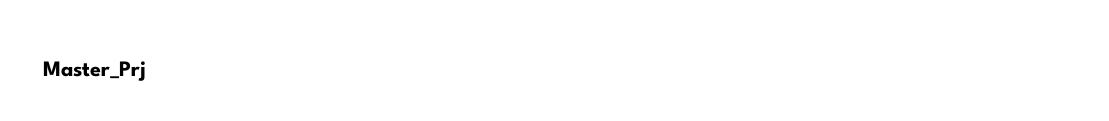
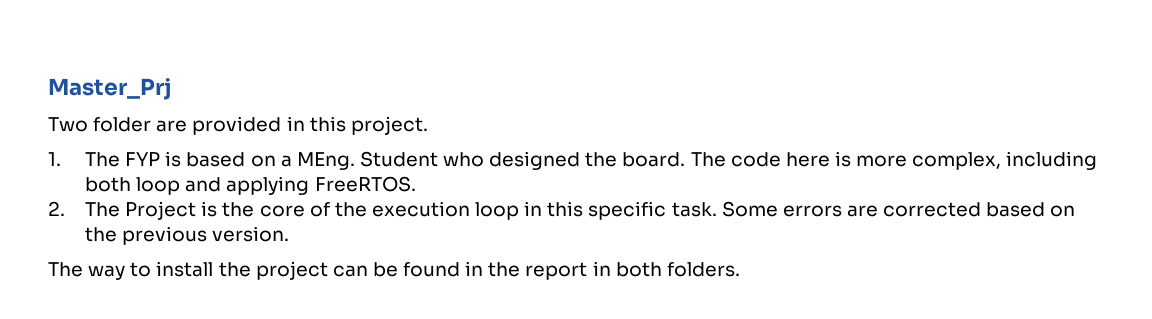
+ Two folder are provided in this project.
+ 1. The FYP is based on a MEng. Student who designed the board. The code here is more complex, including both loop and applying FreeRTOS.
+ 2. The Project is the core of the execution loop in this specific task. Some errors are corrected based on the previous version.
+ The way to install the project can be found in the report in both folders.

